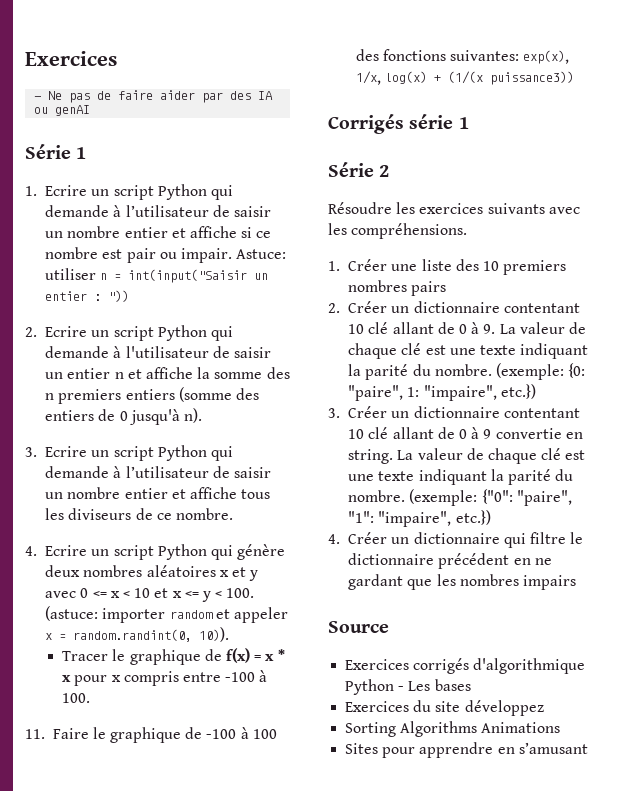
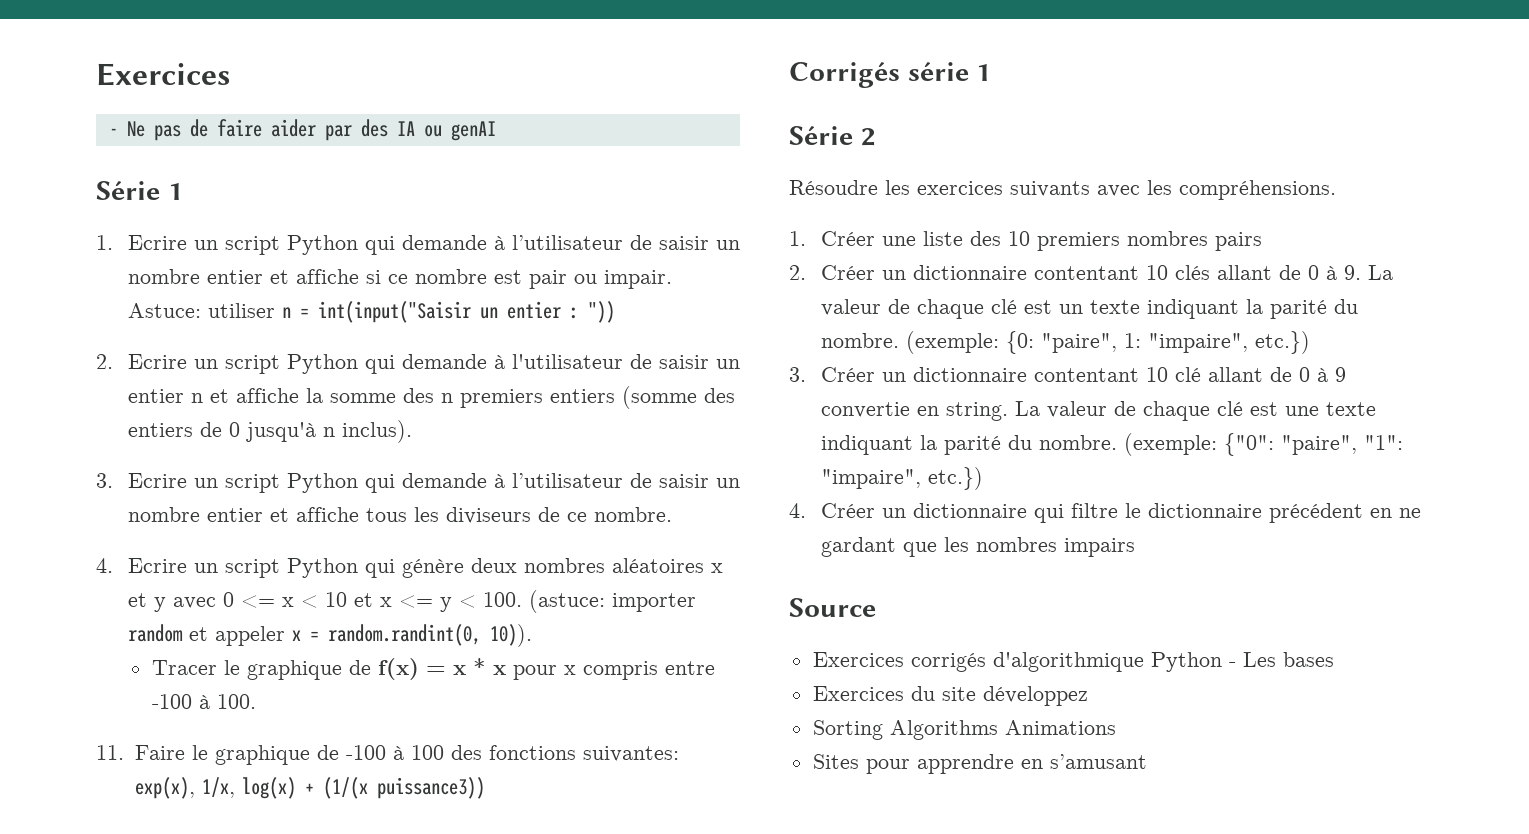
- 2. Ecrire un script Python qui demande à l'utilisateur de saisir un entier n et affiche la somme des n premiers entiers (somme des entiers de 0 jusqu'à n).
+ 2. Ecrire un script Python qui demande à l'utilisateur de saisir un entier n et affiche la somme des n premiers entiers (somme des entiers de 0 jusqu'à n inclus).
- 2. Créer un dictionnaire contentant 10 clé allant de 0 à 9. La valeur de chaque clé est une texte indiquant la parité du nombre.
+ 2. Créer un dictionnaire contentant 10 clés allant de 0 à 9. La valeur de chaque clé est un texte indiquant la parité du nombre.

